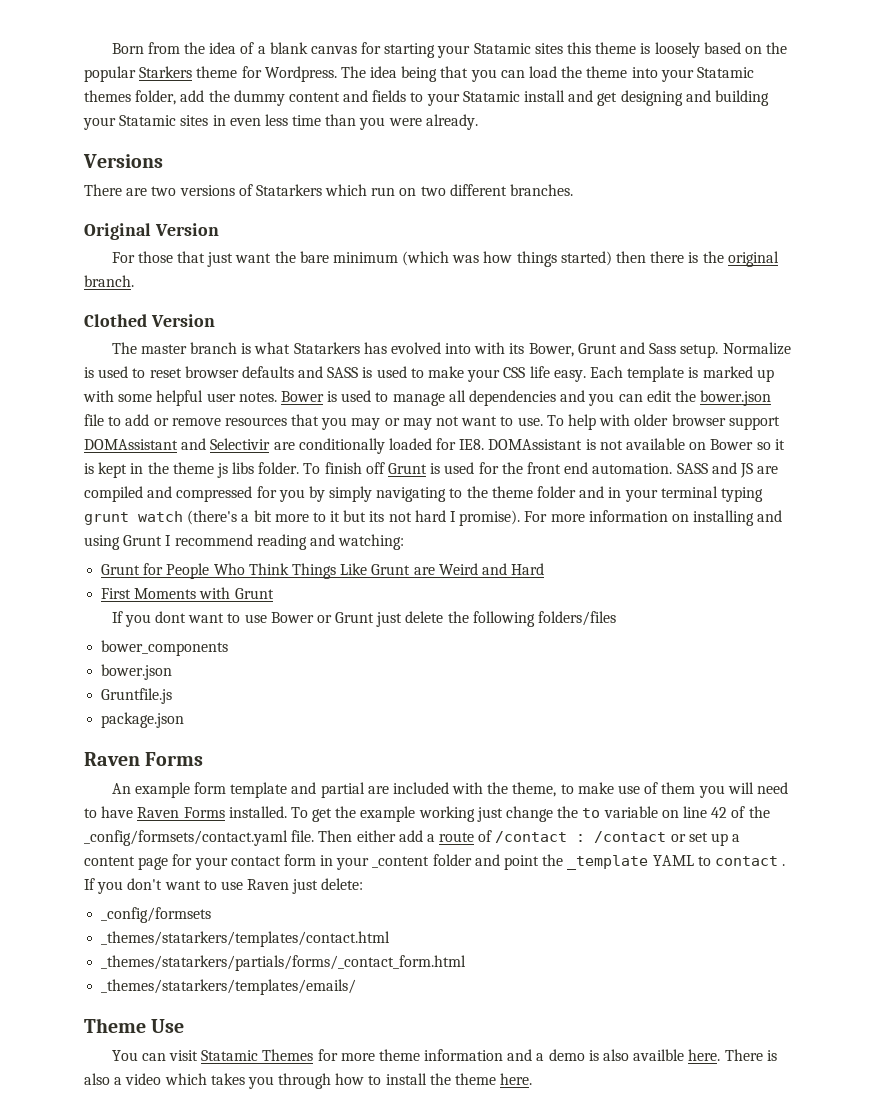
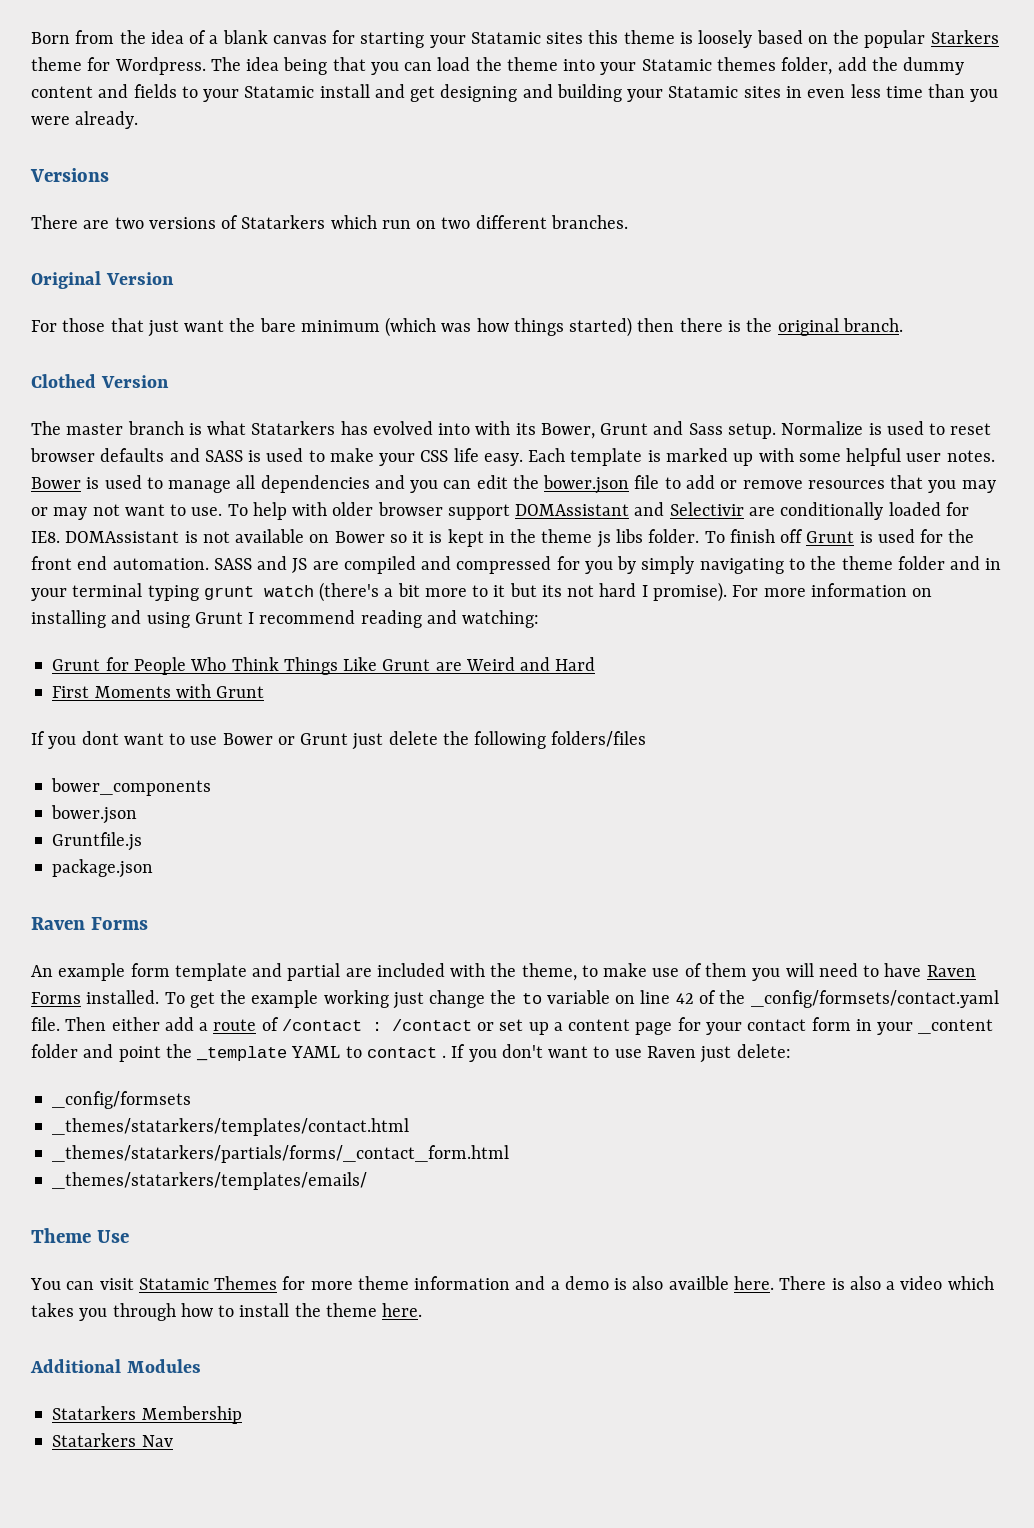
+ Additional Modules
+ Statarkers Membership
+ Statarkers Nav

